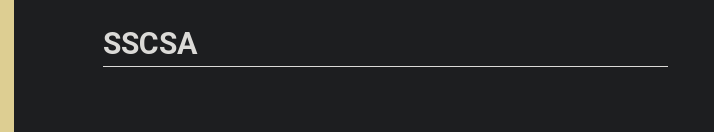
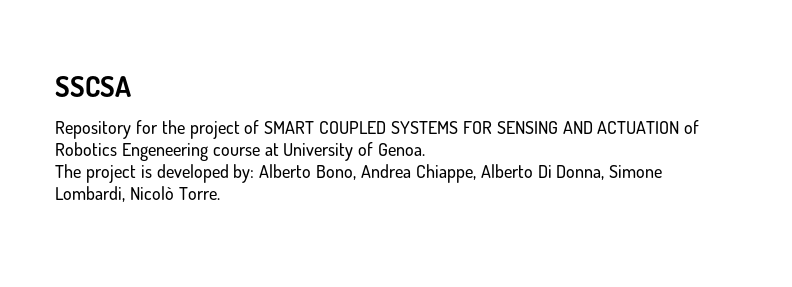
+ Repository for the project of SMART COUPLED SYSTEMS FOR SENSING AND ACTUATION of Robotics Engeneering course at University of Genoa.
+ The project is developed by: Alberto Bono, Andrea Chiappe, Alberto Di Donna, Simone Lombardi, Nicolò Torre.

